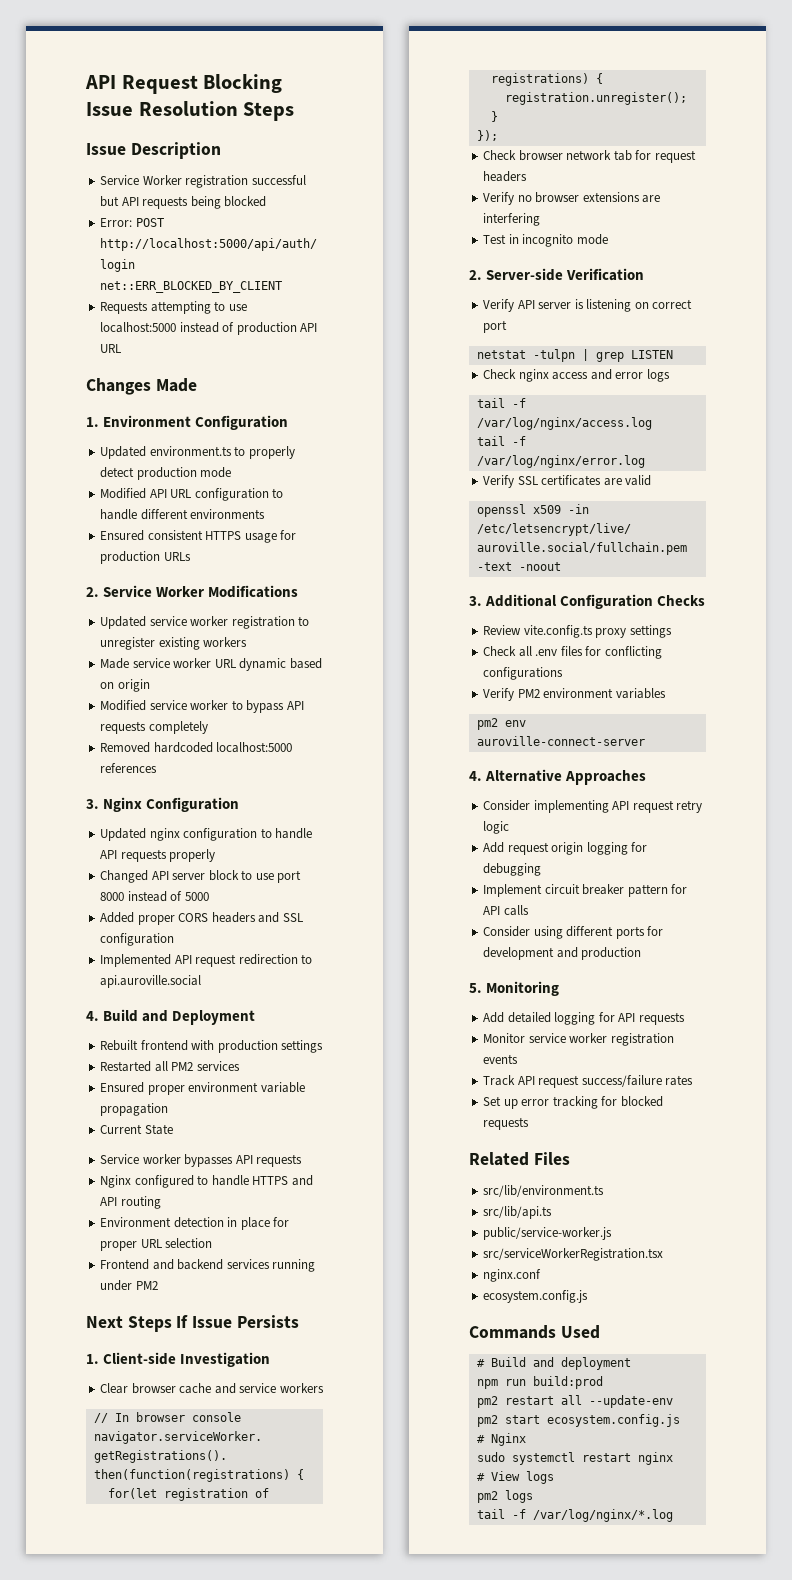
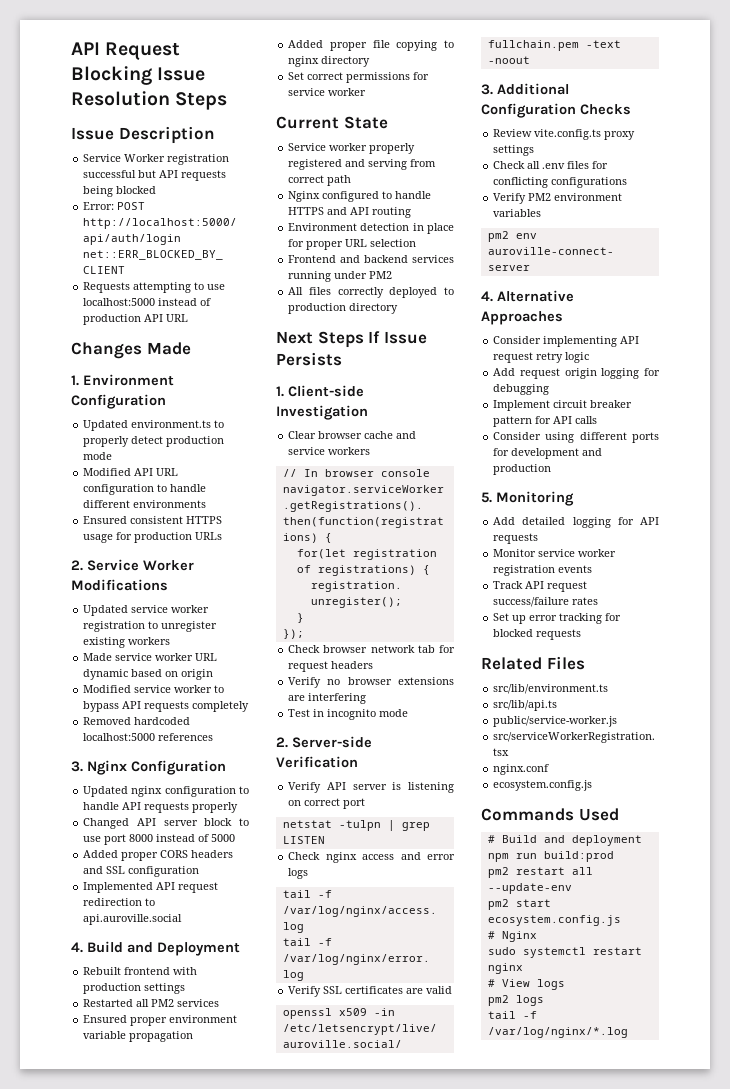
+ Added proper file copying to nginx directory
+ Set correct permissions for service worker
  Current State
- Service worker bypasses API requests
+ Service worker properly registered and serving from correct path
+ All files correctly deployed to production directory

